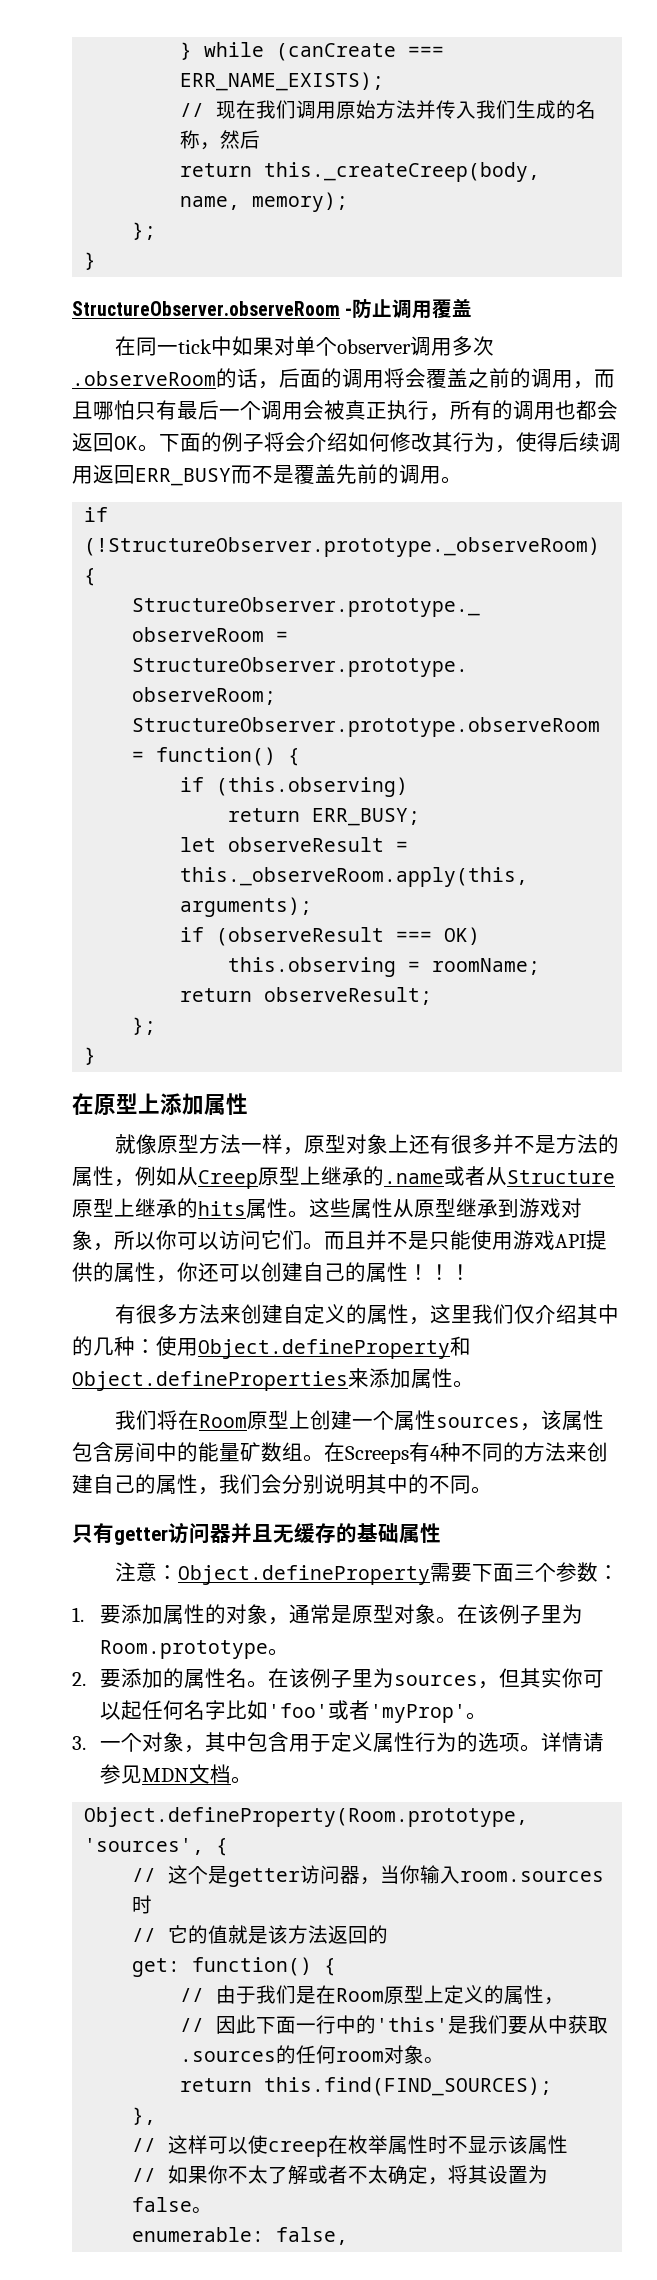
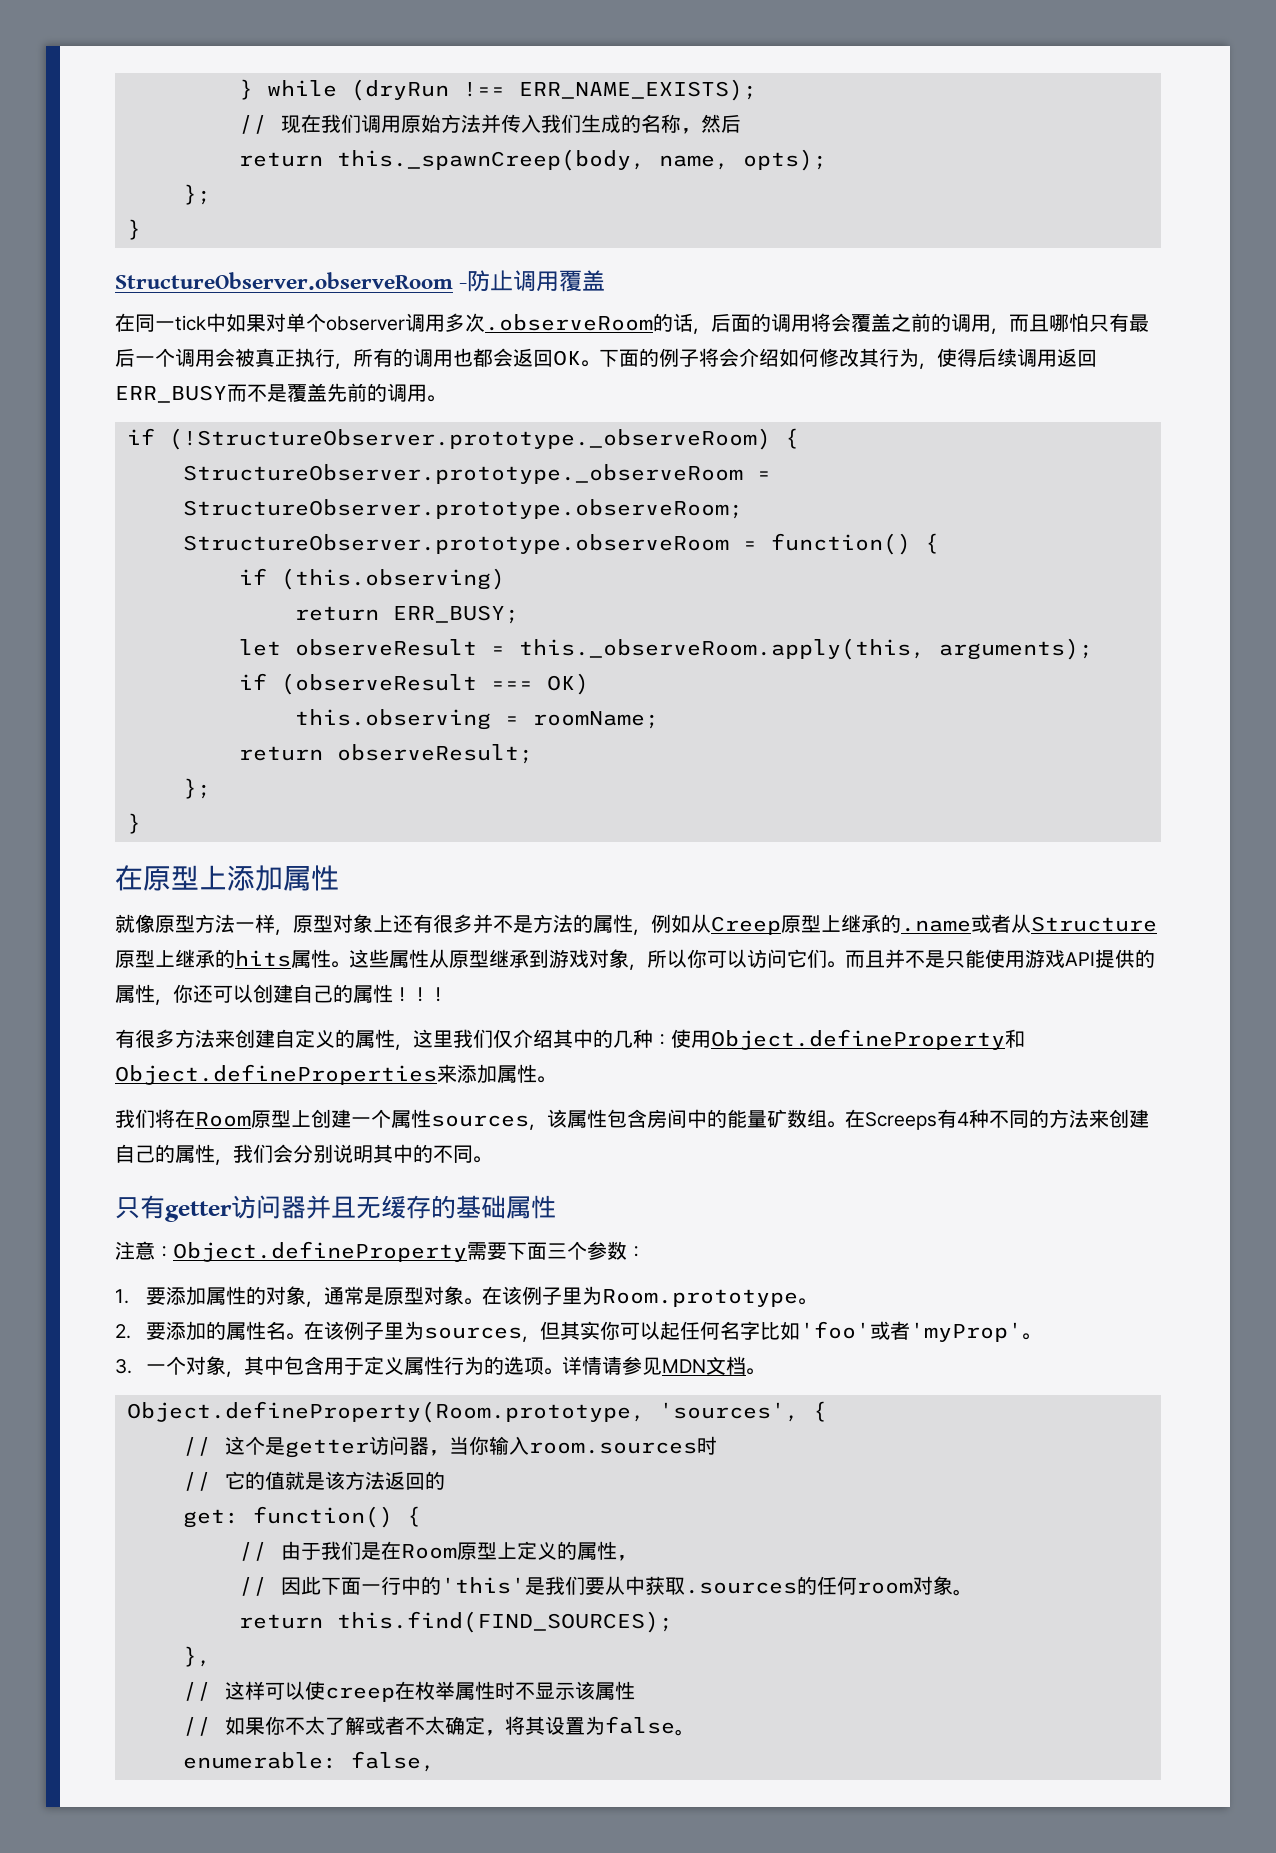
- } while (canCreate === ERR_NAME_EXISTS);
+ } while (dryRun !== ERR_NAME_EXISTS);
- return this._createCreep(body, name, memory);
+ return this._spawnCreep(body, name, opts);

